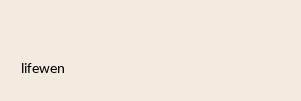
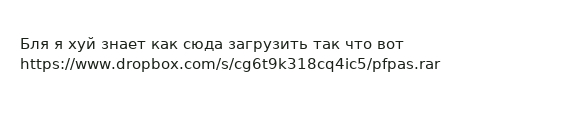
- lifewen
+ Бля я хуй знает как сюда загрузить так что вот https://www.dropbox.com/s/cg6t9k318cq4ic5/pfpas.rar

